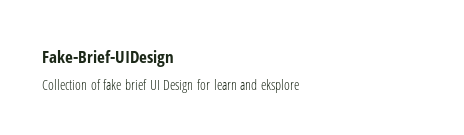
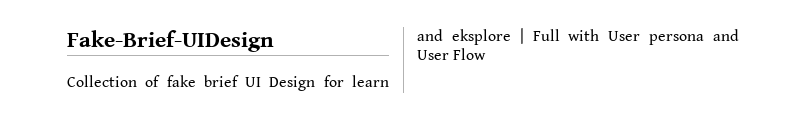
- Collection of fake brief UI Design for learn and eksplore
+ Collection of fake brief UI Design for learn and eksplore | Full with User persona and User Flow

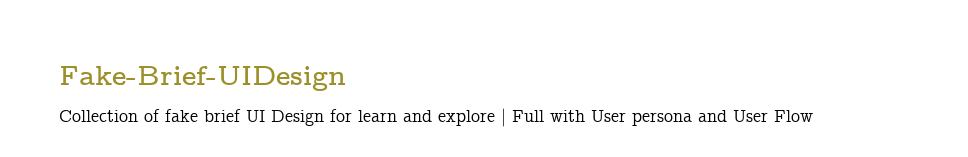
- Collection of fake brief UI Design for learn and eksplore | Full with User persona and User Flow
+ Collection of fake brief UI Design for learn and explore | Full with User persona and User Flow

